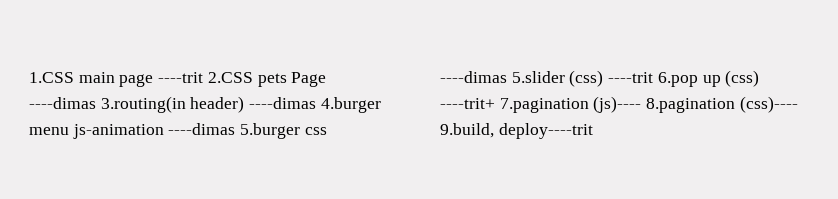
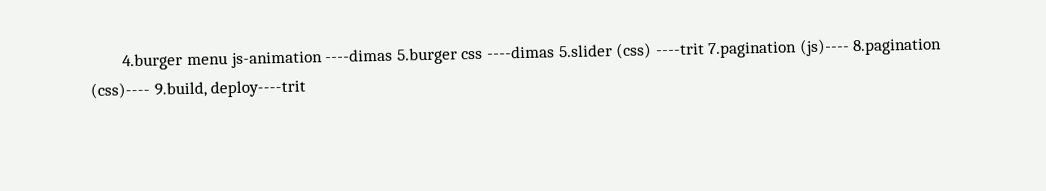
- 1.CSS main page ----trit 2.CSS pets Page ----dimas 3.routing(in header) ----dimas 4.burger menu js-animation ----dimas 5.burger css ----dimas 5.slider (css) ----trit 6.pop up (css) ----trit+ 7.pagination (js)---- 8.pagination (css)---- 9.build, deploy----trit
+ 4.burger menu js-animation ----dimas 5.burger css ----dimas 5.slider (css) ----trit 7.pagination (js)---- 8.pagination (css)---- 9.build, deploy----trit

